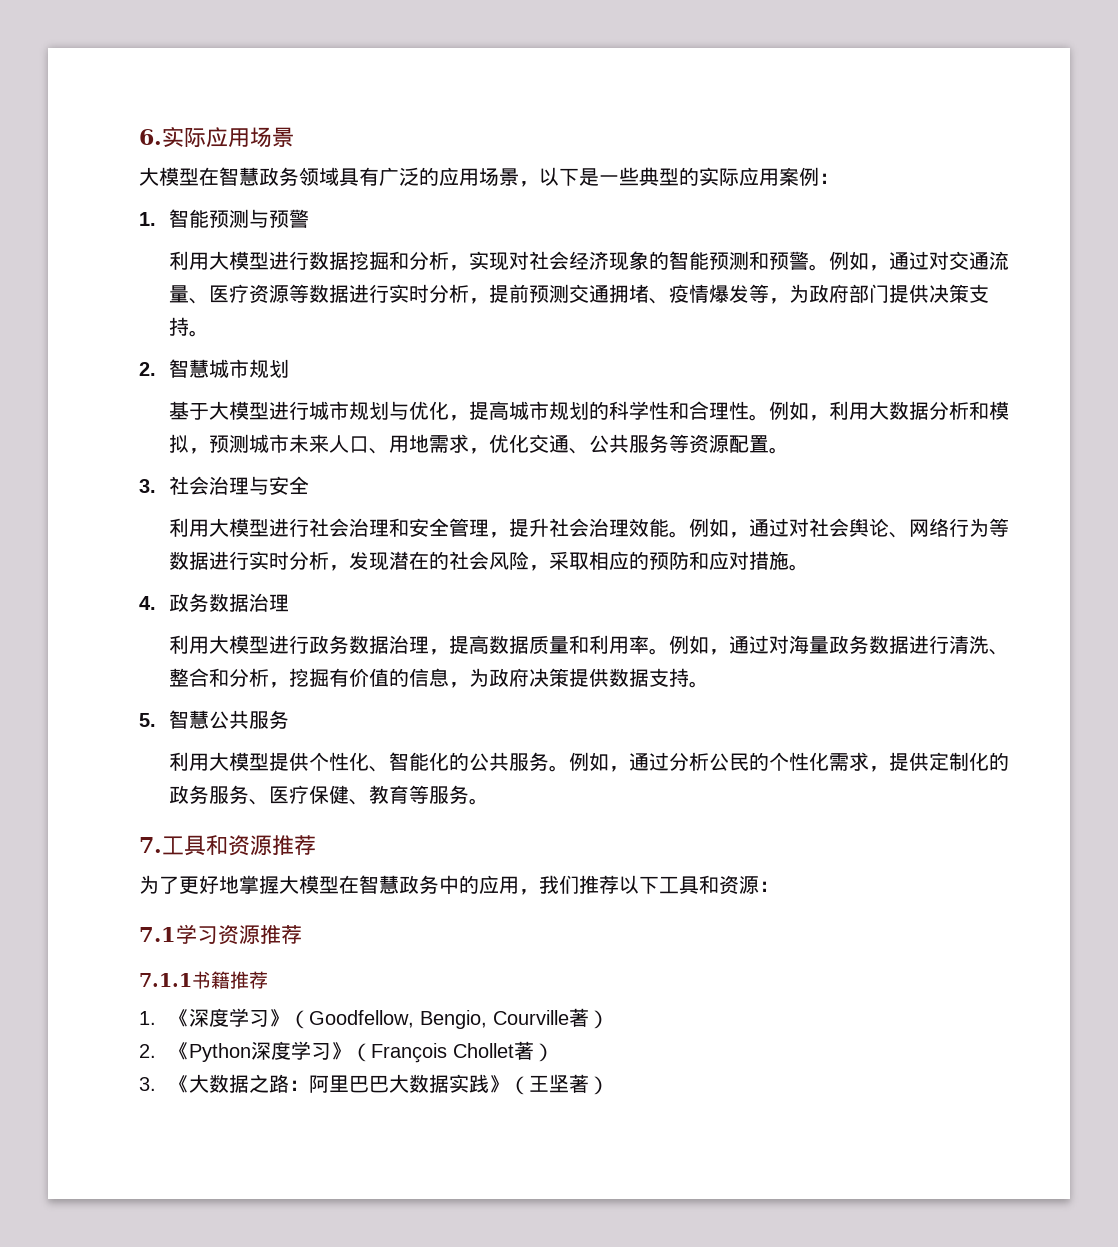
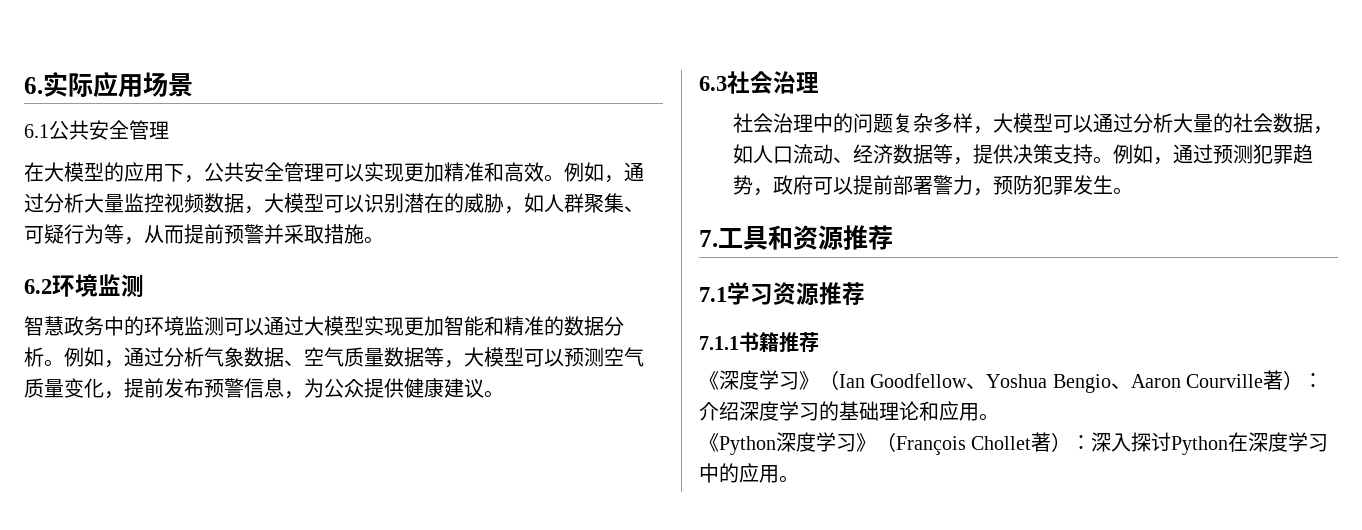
- 大模型在智慧政务领域具有广泛的应用场景，以下是一些典型的实际应用案例：
- 1.智能预测与预警
- 利用大模型进行数据挖掘和分析，实现对社会经济现象的智能预测和预警。例如，通过对交通流量、医疗资源等数据进行实时分析，提前预测交通拥堵、疫情爆发等，为政府部门提供决策支持。
- 2.智慧城市规划
- 基于大模型进行城市规划与优化，提高城市规划的科学性和合理性。例如，利用大数据分析和模拟，预测城市未来人口、用地需求，优化交通、公共服务等资源配置。
- 3.社会治理与安全
- 利用大模型进行社会治理和安全管理，提升社会治理效能。例如，通过对社会舆论、网络行为等数据进行实时分析，发现潜在的社会风险，采取相应的预防和应对措施。
- 4.政务数据治理
- 利用大模型进行政务数据治理，提高数据质量和利用率。例如，通过对海量政务数据进行清洗、整合和分析，挖掘有价值的信息，为政府决策提供数据支持。
- 5.智慧公共服务
- 利用大模型提供个性化、智能化的公共服务。例如，通过分析公民的个性化需求，提供定制化的政务服务、医疗保健、教育等服务。
+ 6.1公共安全管理
+ 在大模型的应用下，公共安全管理可以实现更加精准和高效。例如，通过分析大量监控视频数据，大模型可以识别潜在的威胁，如人群聚集、可疑行为等，从而提前预警并采取措施。
+ 6.2环境监测
+ 智慧政务中的环境监测可以通过大模型实现更加智能和精准的数据分析。例如，通过分析气象数据、空气质量数据等，大模型可以预测空气质量变化，提前发布预警信息，为公众提供健康建议。
+ 6.3社会治理
+ 社会治理中的问题复杂多样，大模型可以通过分析大量的社会数据，如人口流动、经济数据等，提供决策支持。例如，通过预测犯罪趋势，政府可以提前部署警力，预防犯罪发生。
- 为了更好地掌握大模型在智慧政务中的应用，我们推荐以下工具和资源：
- 1.《深度学习》（Goodfellow, Bengio, Courville著）
- 2.《Python深度学习》（François Chollet著）
- 3.《大数据之路：阿里巴巴大数据实践》（王坚著）
+ 《深度学习》（Ian Goodfellow、Yoshua Bengio、Aaron Courville著）：介绍深度学习的基础理论和应用。
+ 《Python深度学习》（François Chollet著）：深入探讨Python在深度学习中的应用。

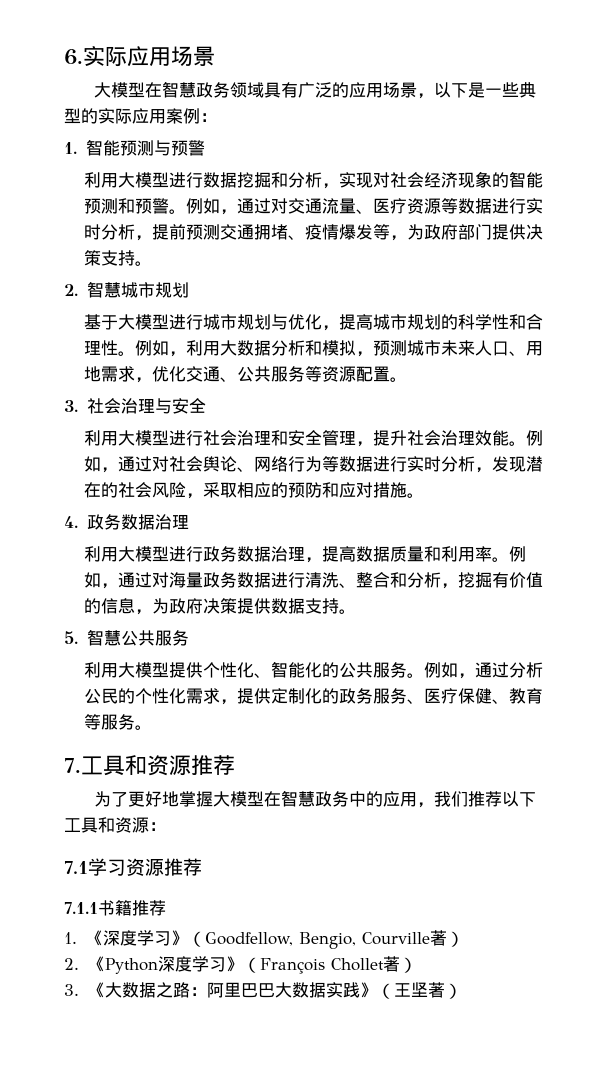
- 6.1公共安全管理
- 在大模型的应用下，公共安全管理可以实现更加精准和高效。例如，通过分析大量监控视频数据，大模型可以识别潜在的威胁，如人群聚集、可疑行为等，从而提前预警并采取措施。
- 6.2环境监测
- 智慧政务中的环境监测可以通过大模型实现更加智能和精准的数据分析。例如，通过分析气象数据、空气质量数据等，大模型可以预测空气质量变化，提前发布预警信息，为公众提供健康建议。
- 6.3社会治理
- 社会治理中的问题复杂多样，大模型可以通过分析大量的社会数据，如人口流动、经济数据等，提供决策支持。例如，通过预测犯罪趋势，政府可以提前部署警力，预防犯罪发生。
+ 大模型在智慧政务领域具有广泛的应用场景，以下是一些典型的实际应用案例：
+ 1.智能预测与预警
+ 利用大模型进行数据挖掘和分析，实现对社会经济现象的智能预测和预警。例如，通过对交通流量、医疗资源等数据进行实时分析，提前预测交通拥堵、疫情爆发等，为政府部门提供决策支持。
+ 2.智慧城市规划
+ 基于大模型进行城市规划与优化，提高城市规划的科学性和合理性。例如，利用大数据分析和模拟，预测城市未来人口、用地需求，优化交通、公共服务等资源配置。
+ 3.社会治理与安全
+ 利用大模型进行社会治理和安全管理，提升社会治理效能。例如，通过对社会舆论、网络行为等数据进行实时分析，发现潜在的社会风险，采取相应的预防和应对措施。
+ 4.政务数据治理
+ 利用大模型进行政务数据治理，提高数据质量和利用率。例如，通过对海量政务数据进行清洗、整合和分析，挖掘有价值的信息，为政府决策提供数据支持。
+ 5.智慧公共服务
+ 利用大模型提供个性化、智能化的公共服务。例如，通过分析公民的个性化需求，提供定制化的政务服务、医疗保健、教育等服务。
+ 为了更好地掌握大模型在智慧政务中的应用，我们推荐以下工具和资源：
- 《深度学习》（Ian Goodfellow、Yoshua Bengio、Aaron Courville著）：介绍深度学习的基础理论和应用。
- 《Python深度学习》（François Chollet著）：深入探讨Python在深度学习中的应用。
+ 1.《深度学习》（Goodfellow, Bengio, Courville著）
+ 2.《Python深度学习》（François Chollet著）
+ 3.《大数据之路：阿里巴巴大数据实践》（王坚著）

